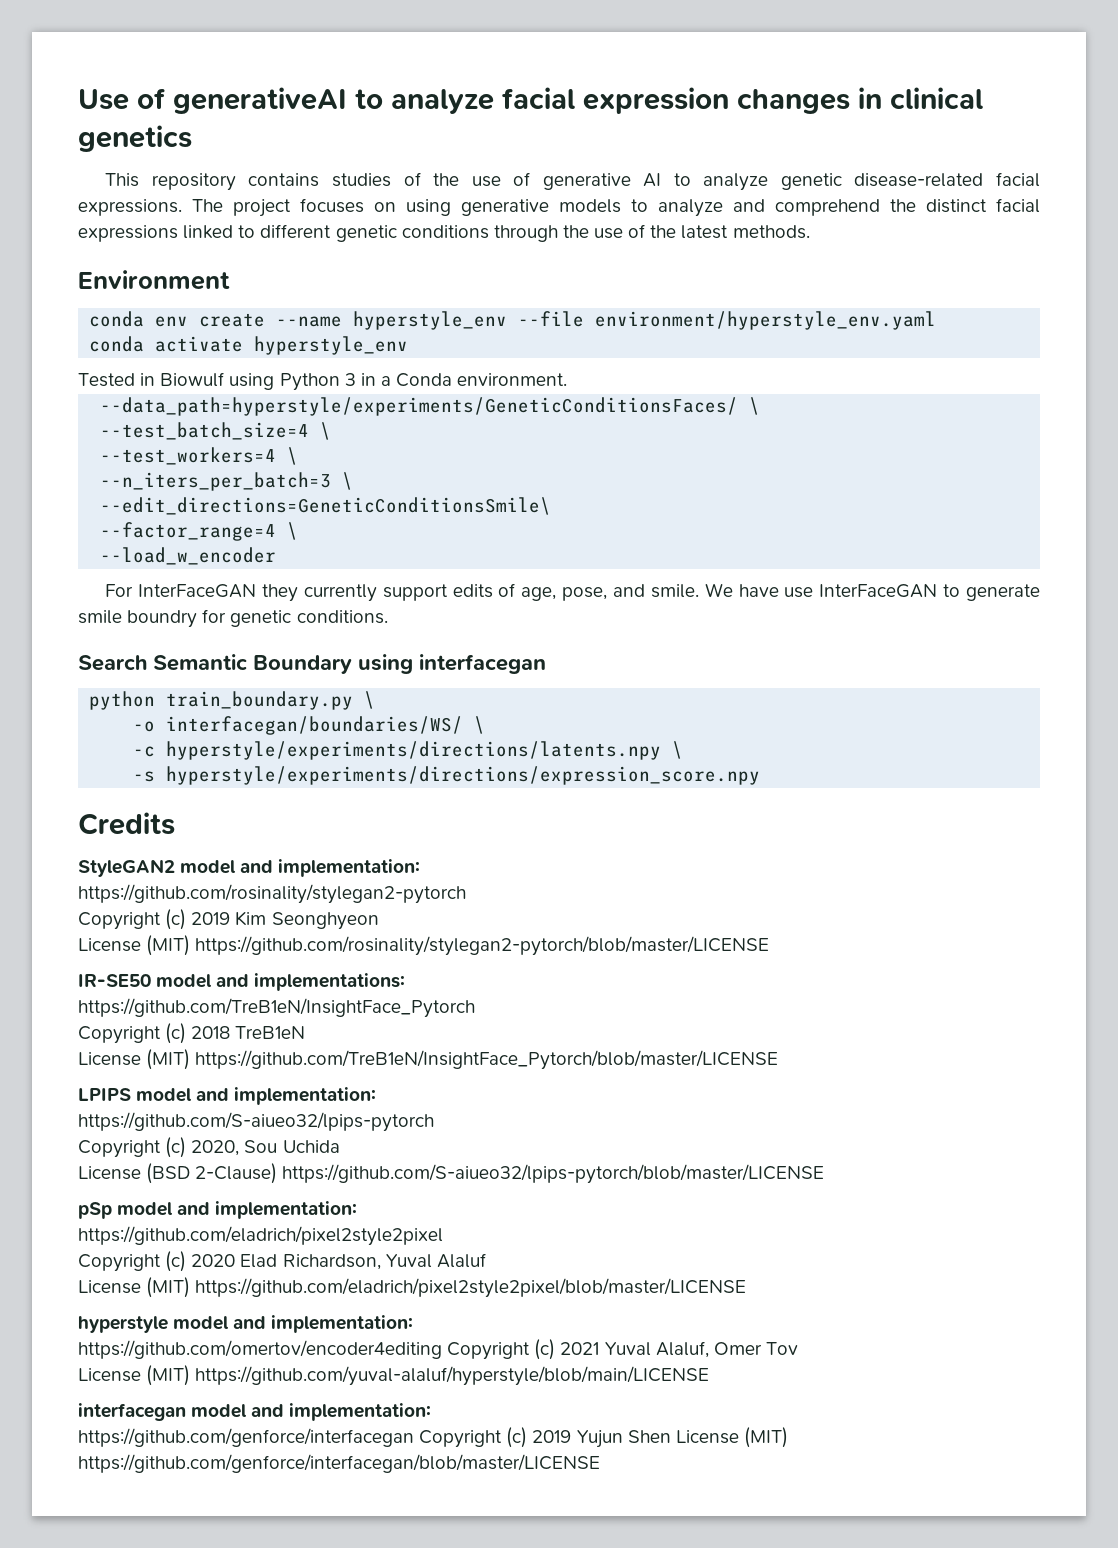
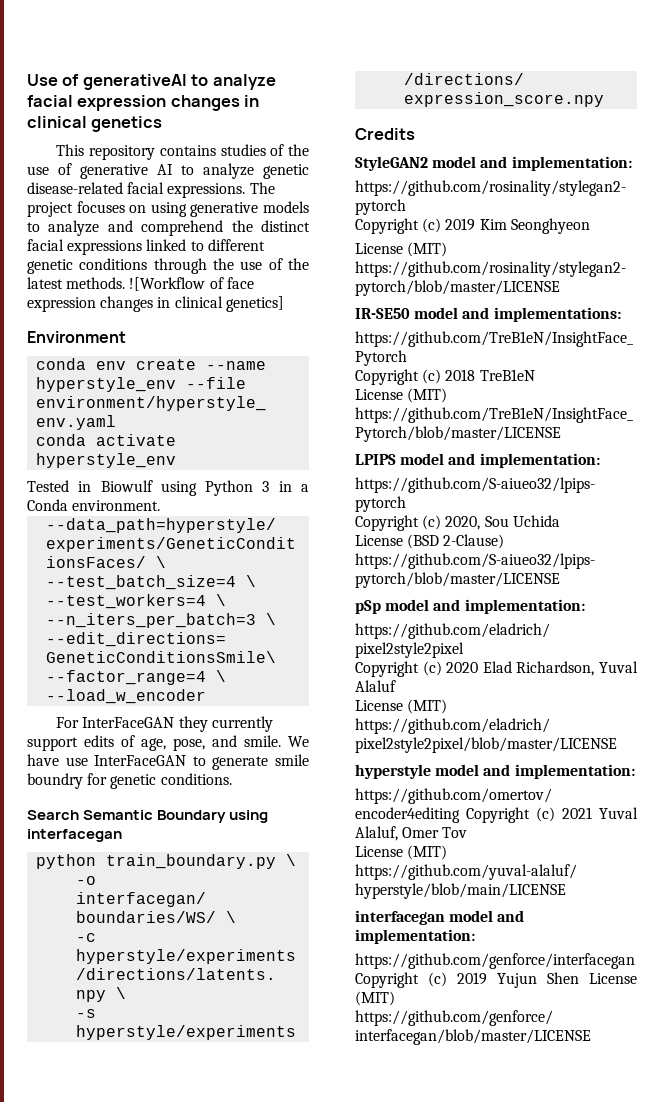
+ ![Workflow of face expression changes in clinical genetics]

